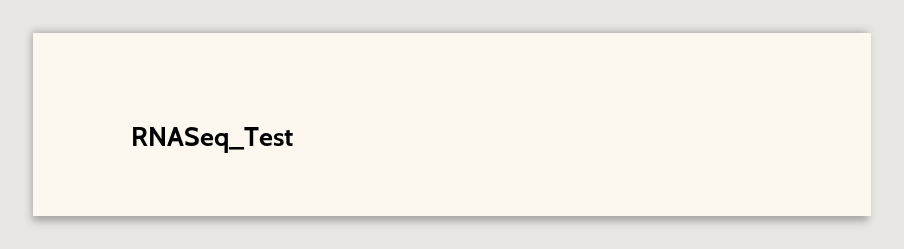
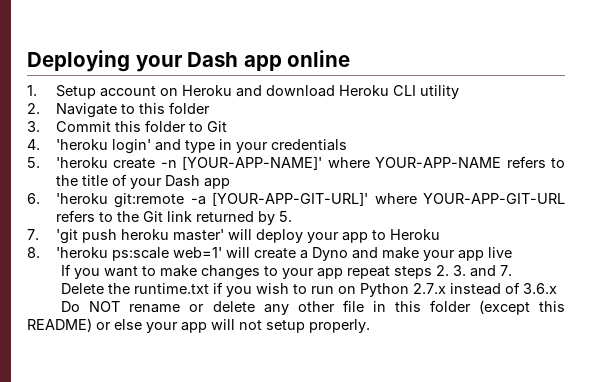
- RNASeq_Test
+ Deploying your Dash app online
+ 1. Setup account on Heroku and download Heroku CLI utility
+ 2. Navigate to this folder
+ 3. Commit this folder to Git
+ 4. 'heroku login' and type in your credentials
+ 5. 'heroku create -n [YOUR-APP-NAME]' where YOUR-APP-NAME refers to the title of your Dash app
+ 6. 'heroku git:remote -a [YOUR-APP-GIT-URL]' where YOUR-APP-GIT-URL refers to the Git link returned by 5.
+ 7. 'git push heroku master' will deploy your app to Heroku
+ 8. 'heroku ps:scale web=1' will create a Dyno and make your app live
+ If you want to make changes to your app repeat steps 2. 3. and 7.
+ Delete the runtime.txt if you wish to run on Python 2.7.x instead of 3.6.x
+ Do NOT rename or delete any other file in this folder (except this README) or else your app will not setup properly.

